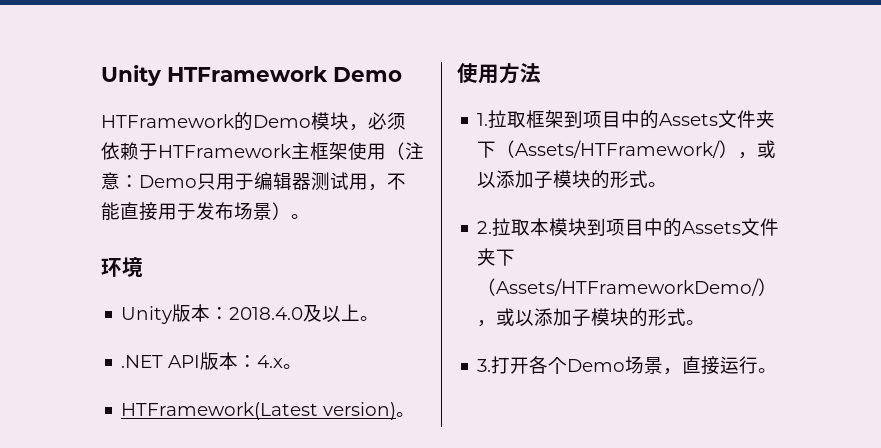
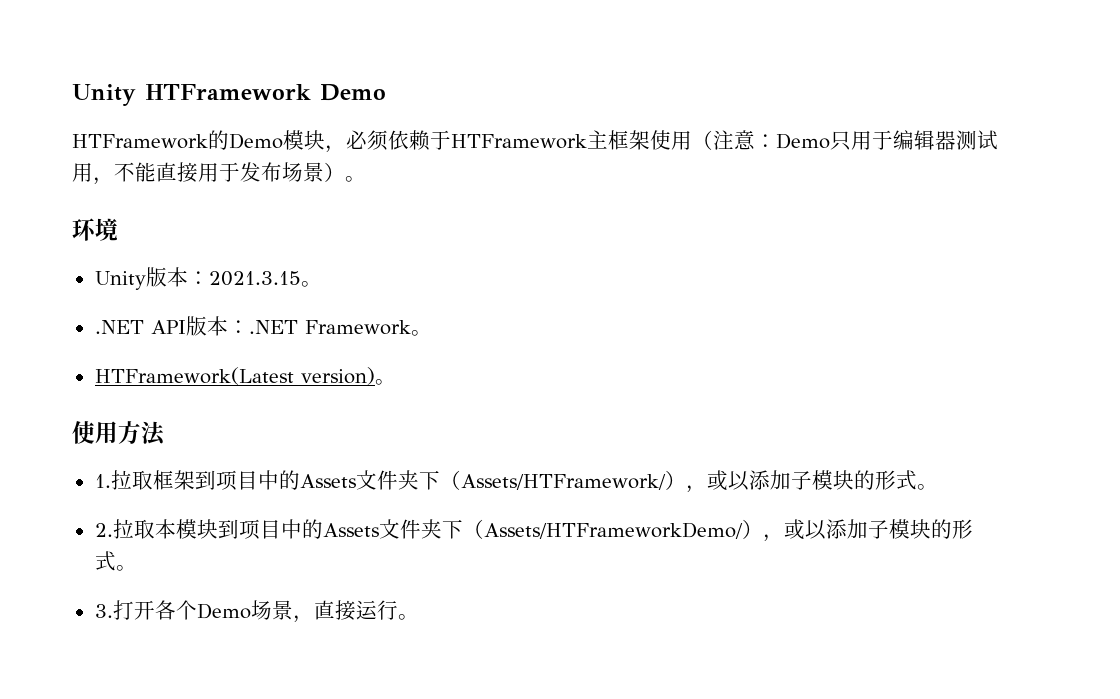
- Unity版本：2018.4.0及以上。
+ Unity版本：2021.3.15。
- .NET API版本：4.x。
+ .NET API版本：.NET Framework。

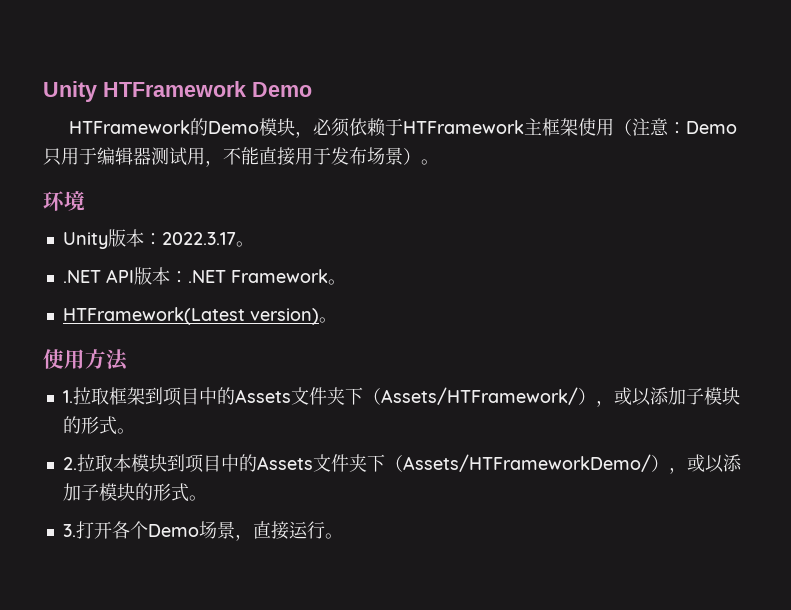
- Unity版本：2021.3.15。
+ Unity版本：2022.3.17。

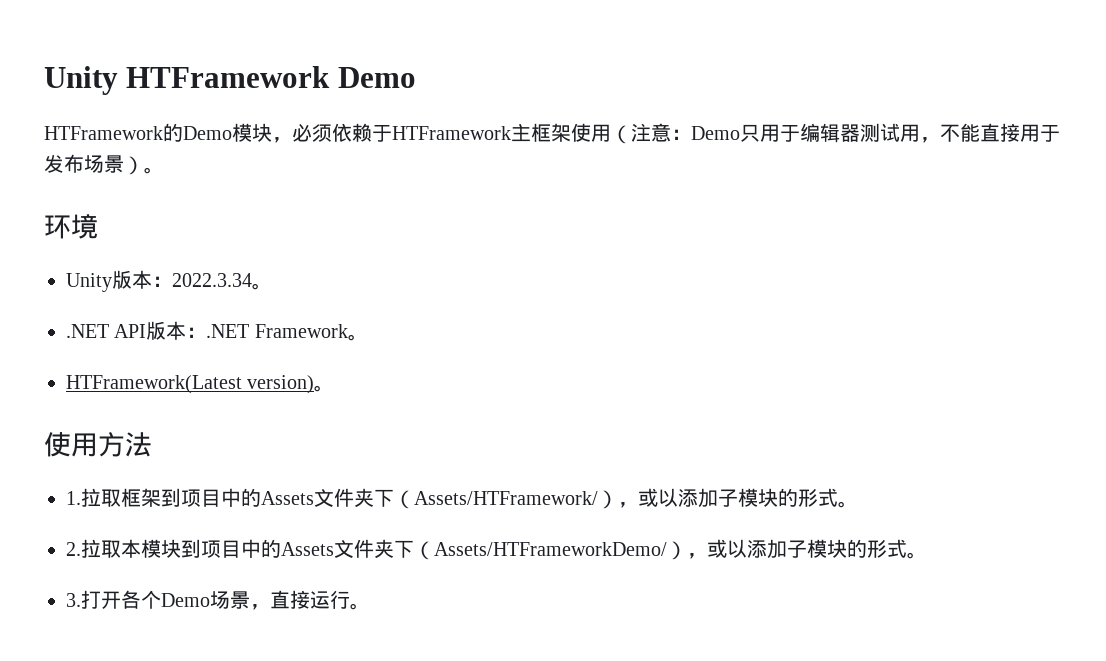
- Unity版本：2022.3.17。
+ Unity版本：2022.3.34。

